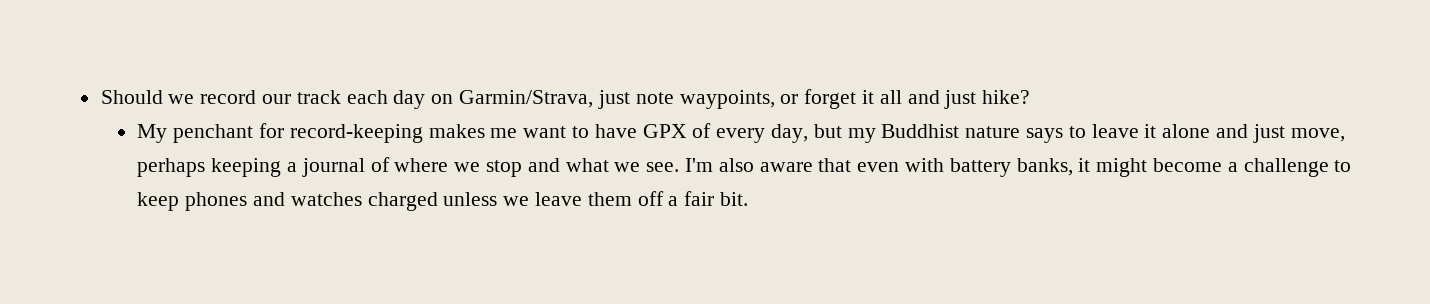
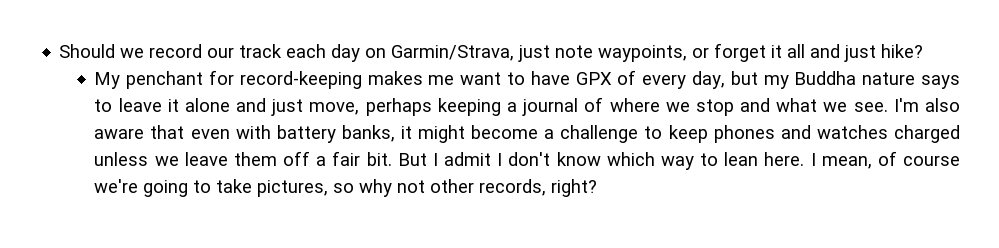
- My penchant for record-keeping makes me want to have GPX of every day, but my Buddhist nature says to leave it alone and just move, perhaps keeping a journal of where we stop and what we see.
+ My penchant for record-keeping makes me want to have GPX of every day, but my Buddha nature says to leave it alone and just move, perhaps keeping a journal of where we stop and what we see.
+ But I admit I don't know which way to lean here. I mean, of course we're going to take pictures, so why not other records, right?

